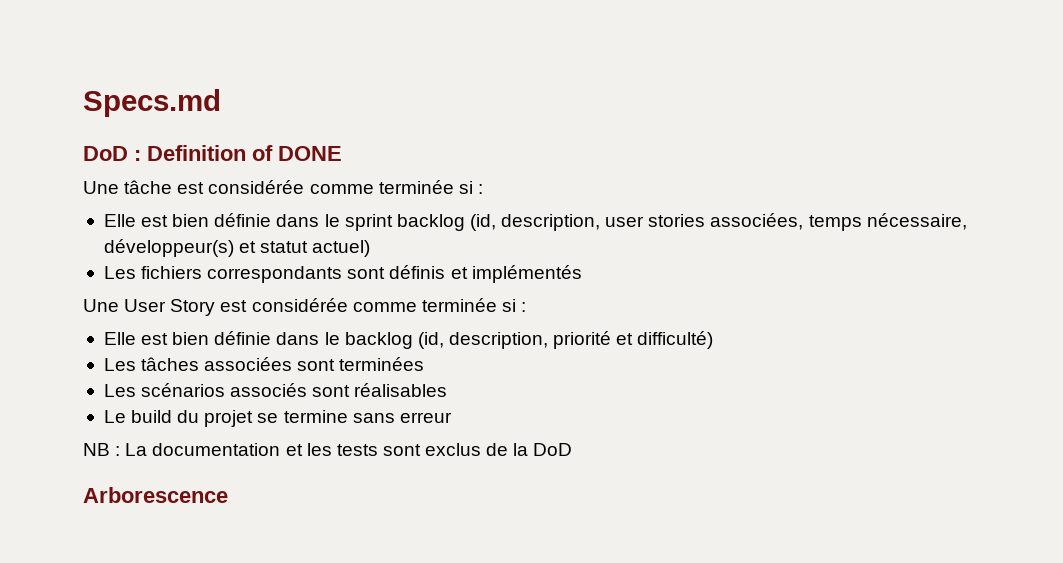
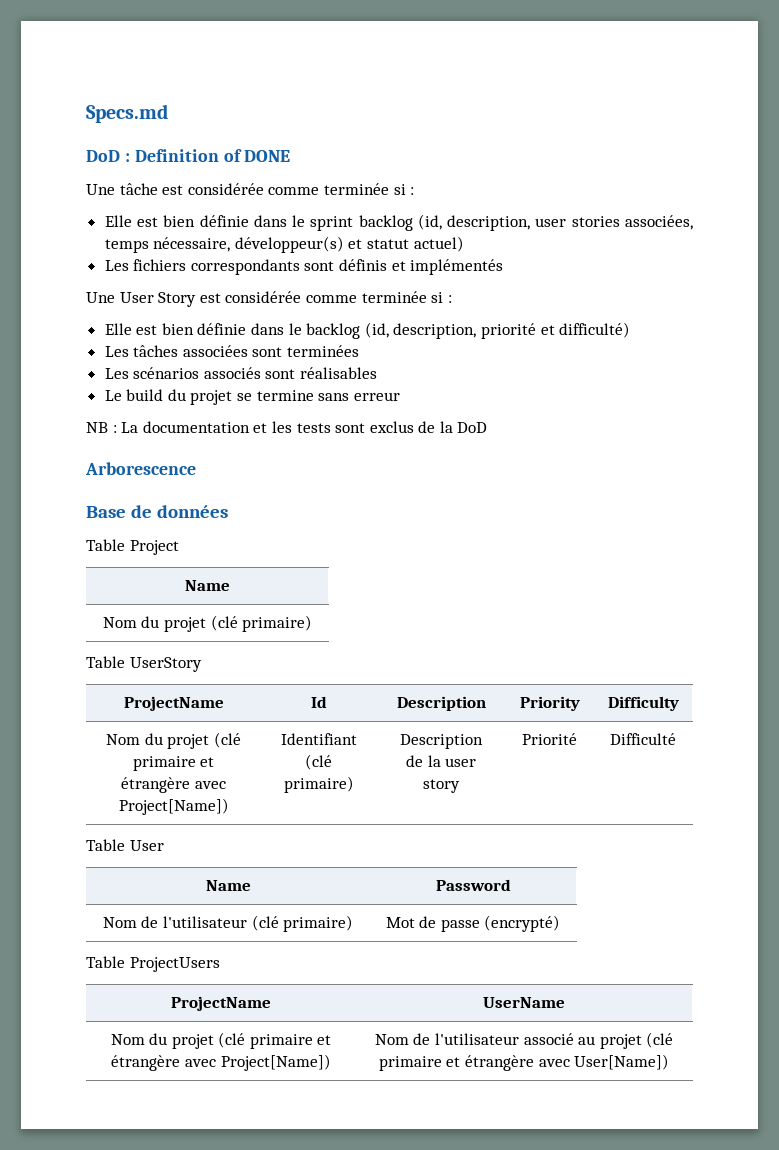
+ Base de données
+ Table Project
+ Name
+ Nom du projet (clé primaire)
+ Table UserStory
+ ProjectName | Id | Description | Priority | Difficulty
+ Nom du projet (clé primaire et étrangère avec Project[Name]) | Identifiant (clé primaire) | Description de la user story | Priorité | Difficulté
+ Table User
+ Name | Password
+ Nom de l'utilisateur (clé primaire) | Mot de passe (encrypté)
+ Table ProjectUsers
+ ProjectName | UserName
+ Nom du projet (clé primaire et étrangère avec Project[Name]) | Nom de l'utilisateur associé au projet (clé primaire et étrangère avec User[Name])

